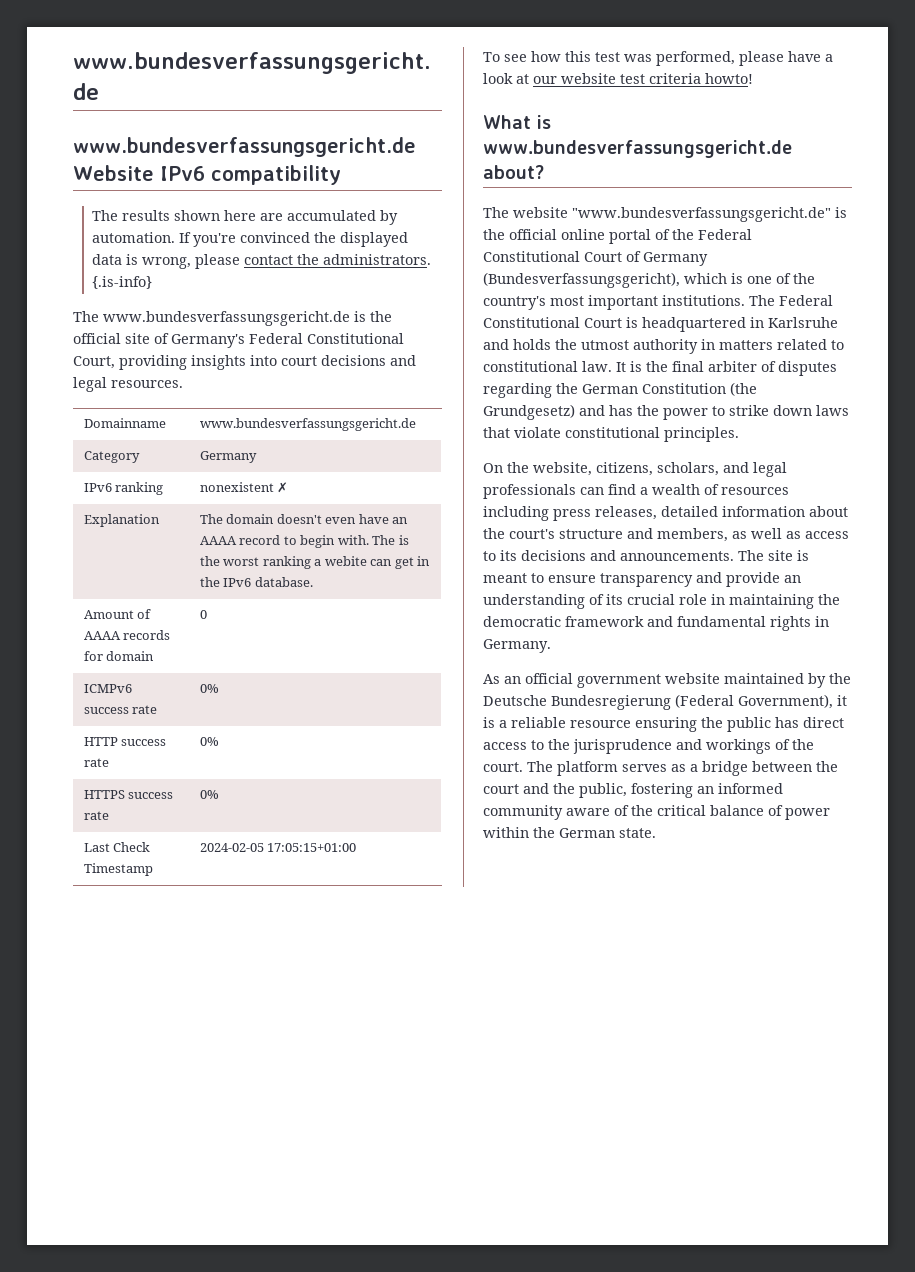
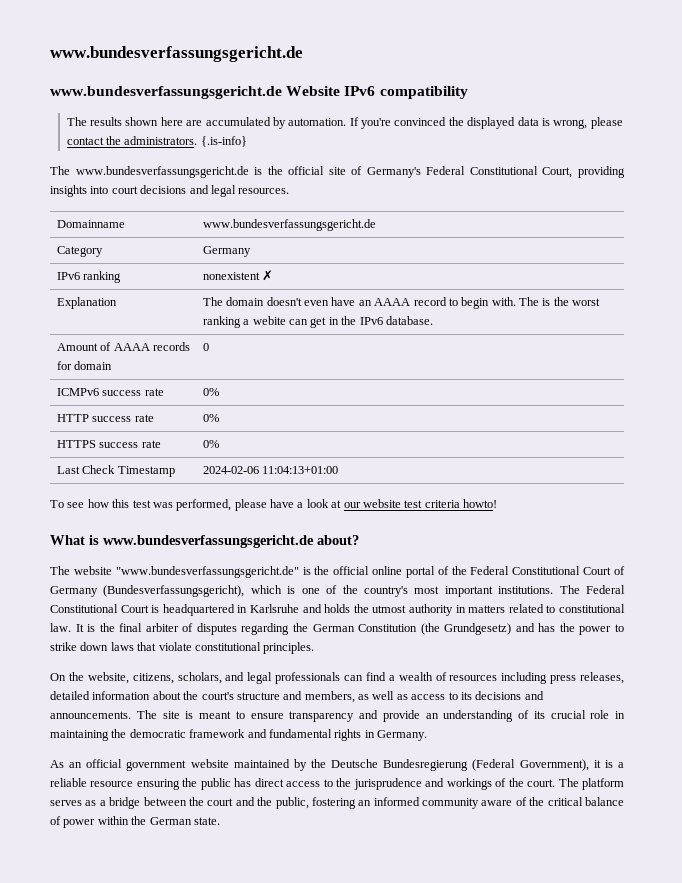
- Last Check Timestamp | 2024-02-05 17:05:15+01:00
+ Last Check Timestamp | 2024-02-06 11:04:13+01:00

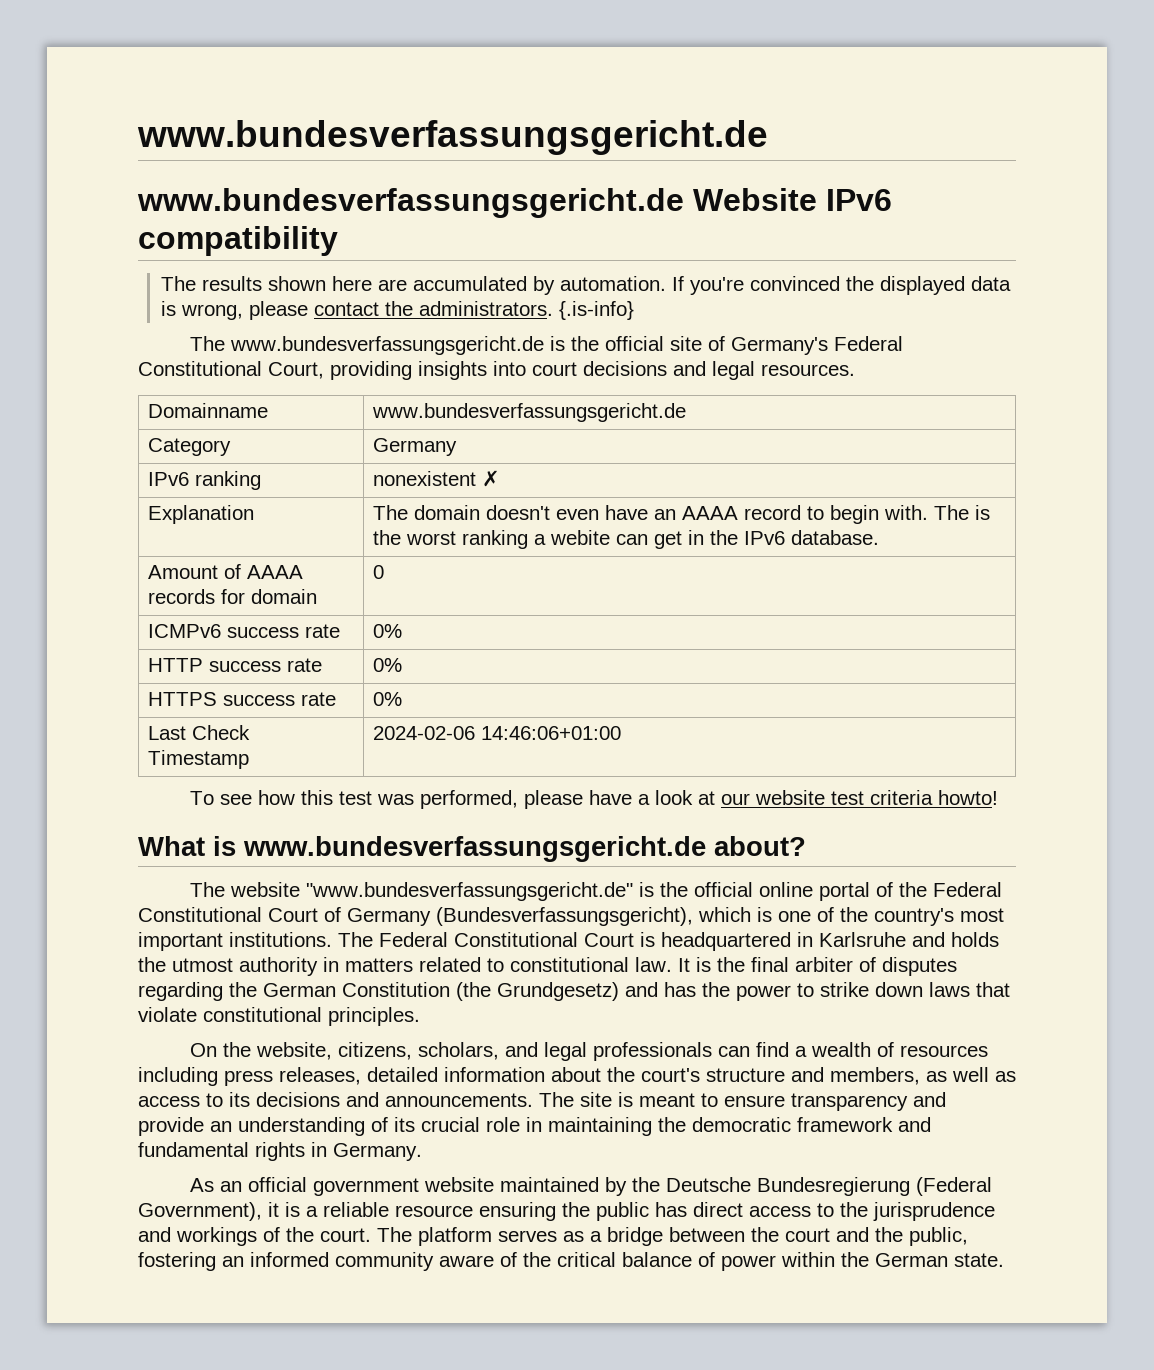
- Last Check Timestamp | 2024-02-06 11:04:13+01:00
+ Last Check Timestamp | 2024-02-06 14:46:06+01:00

